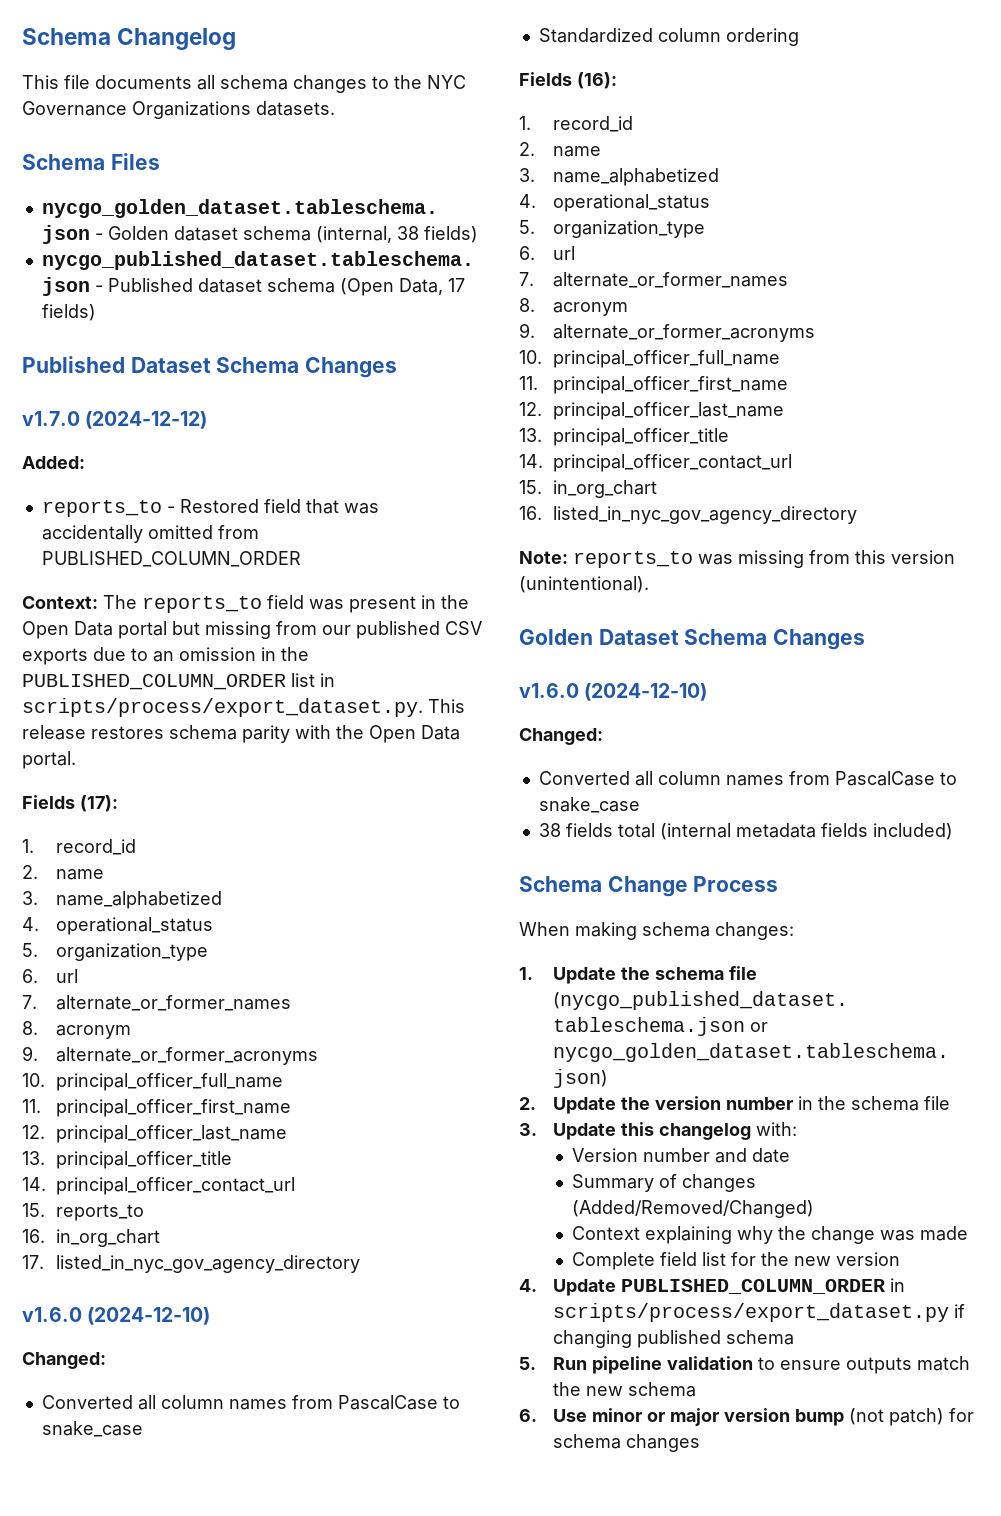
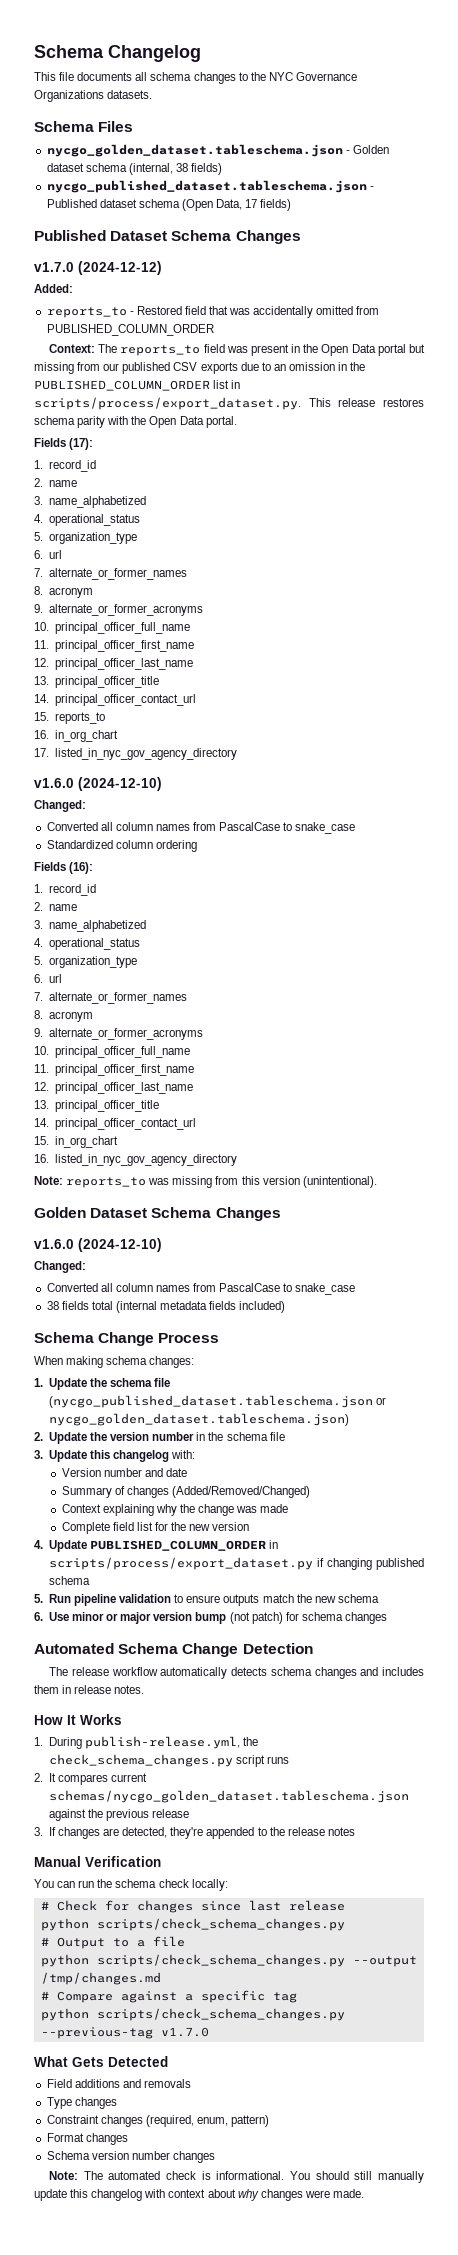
+ Automated Schema Change Detection
+ The release workflow automatically detects schema changes and includes them in release notes.
+ How It Works
+ 1. During publish-release.yml, the check_schema_changes.py script runs
+ 2. It compares current schemas/nycgo_golden_dataset.tableschema.json against the previous release
+ 3. If changes are detected, they're appended to the release notes
+ Manual Verification
+ You can run the schema check locally:
+ # Check for changes since last release
+ python scripts/check_schema_changes.py
+ # Output to a file
+ python scripts/check_schema_changes.py --output /tmp/changes.md
+ # Compare against a specific tag
+ python scripts/check_schema_changes.py --previous-tag v1.7.0
+ What Gets Detected
+ Field additions and removals
+ Type changes
+ Constraint changes (required, enum, pattern)
+ Format changes
+ Schema version number changes
+ Note: The automated check is informational. You should still manually update this changelog with context about why changes were made.

